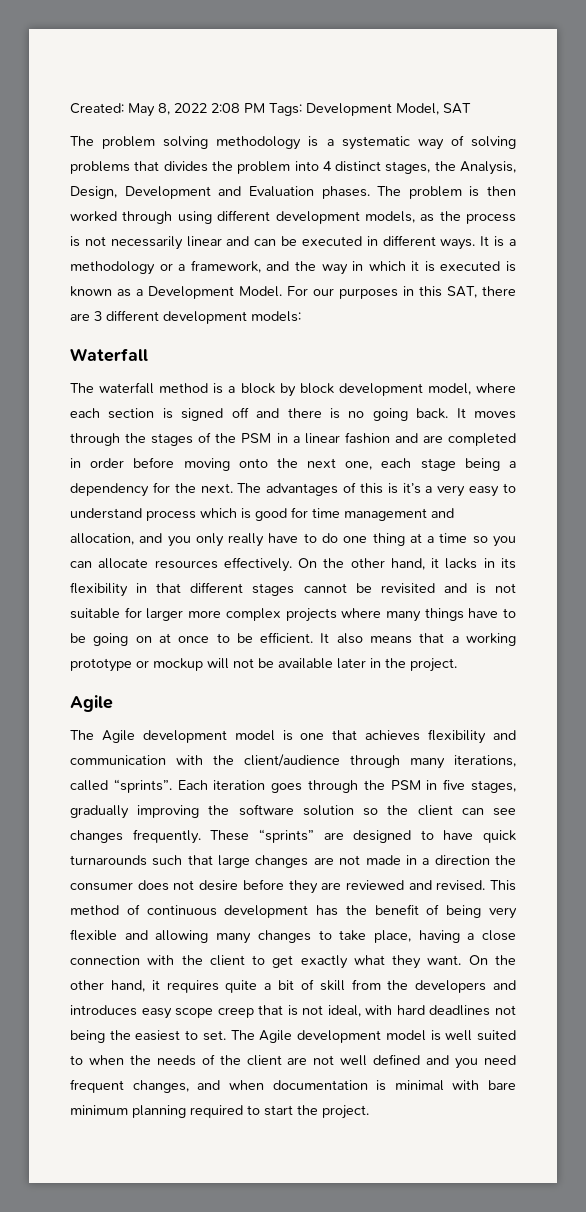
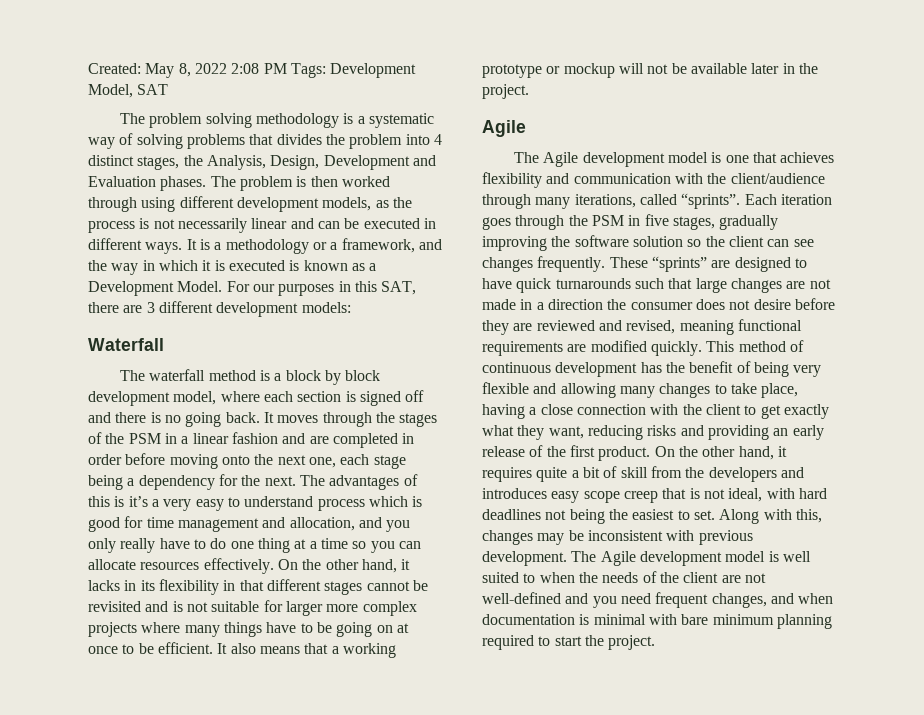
- These “sprints” are designed to have quick turnarounds such that large changes are not made in a direction the consumer does not desire before they are reviewed and revised.
+ These “sprints” are designed to have quick turnarounds such that large changes are not made in a direction the consumer does not desire before they are reviewed and revised, meaning functional requirements are modified quickly.
- This method of continuous development has the benefit of being very flexible and allowing many changes to take place, having a close connection with the client to get exactly what they want.
+ This method of continuous development has the benefit of being very flexible and allowing many changes to take place, having a close connection with the client to get exactly what they want, reducing risks and providing an early release of the first product.
+ Along with this, changes may be inconsistent with previous development.
- The Agile development model is well suited to when the needs of the client are not well defined and you need frequent changes, and when documentation is minimal with bare minimum planning required to start the project.
+ The Agile development model is well suited to when the needs of the client are not well-defined and you need frequent changes, and when documentation is minimal with bare minimum planning required to start the project.

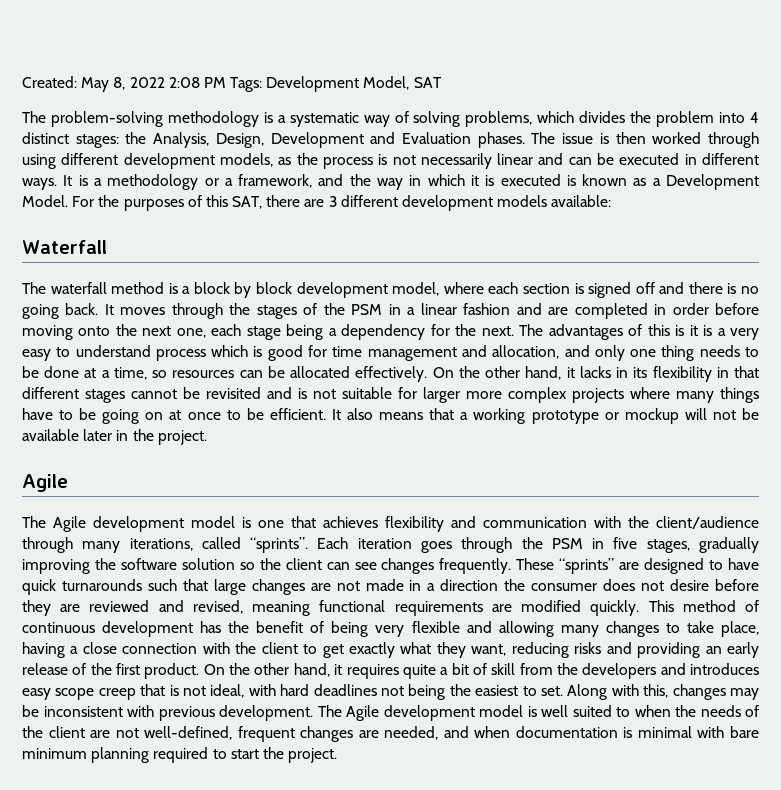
- The problem solving methodology is a systematic way of solving problems that divides the problem into 4 distinct stages, the Analysis, Design, Development and Evaluation phases.
+ The problem-solving methodology is a systematic way of solving problems, which divides the problem into 4 distinct stages: the Analysis, Design, Development and Evaluation phases.
- The problem is then worked through using different development models, as the process is not necessarily linear and can be executed in different ways.
+ The issue is then worked through using different development models, as the process is not necessarily linear and can be executed in different ways.
- For our purposes in this SAT, there are 3 different development models:
+ For the purposes of this SAT, there are 3 different development models available:
- The advantages of this is it’s a very easy to understand process which is good for time management and allocation, and you only really have to do one thing at a time so you can allocate resources effectively.
+ The advantages of this is it is a very easy to understand process which is good for time management and allocation, and only one thing needs to be done at a time, so resources can be allocated effectively.
- The Agile development model is well suited to when the needs of the client are not well-defined and you need frequent changes, and when documentation is minimal with bare minimum planning required to start the project.
+ The Agile development model is well suited to when the needs of the client are not well-defined, frequent changes are needed, and when documentation is minimal with bare minimum planning required to start the project.

